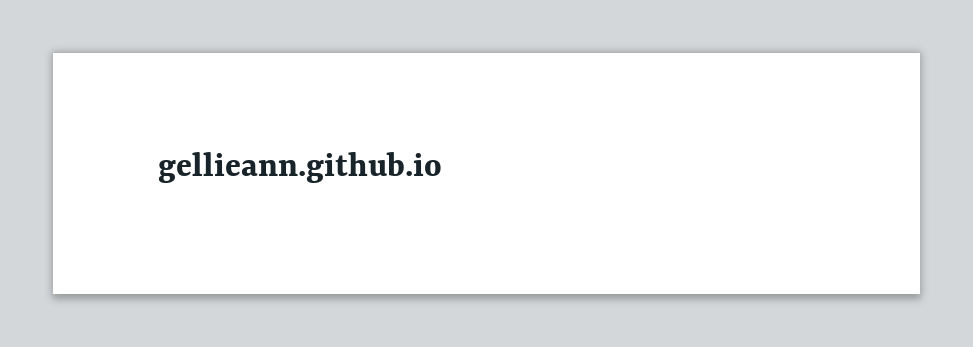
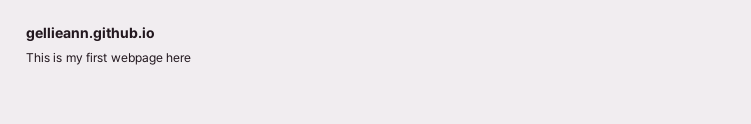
+ This is my first webpage here

